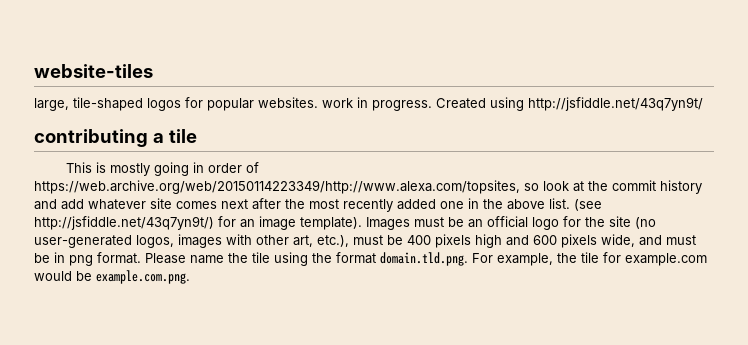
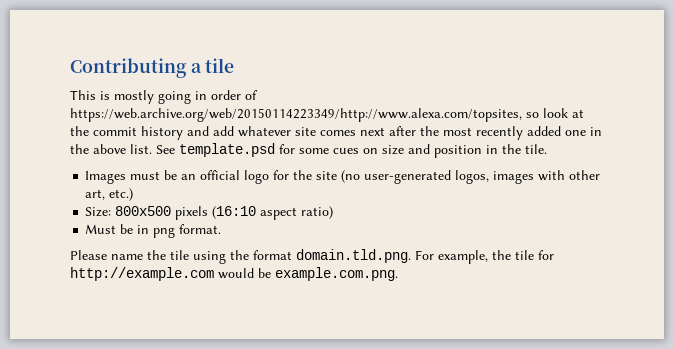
- website-tiles
- large, tile-shaped logos for popular websites. work in progress. Created using http://jsfiddle.net/43q7yn9t/
- contributing a tile
+ Contributing a tile
- (see http://jsfiddle.net/43q7yn9t/) for an image template). Images must be an official logo for the site (no user-generated logos, images with other art, etc.), must be 400 pixels high and 600 pixels wide, and must be in png format. Please name the tile using the format domain.tld.png. For example, the tile for example.com would be example.com.png.
+ See template.psd for some cues on size and position in the tile.
+ Images must be an official logo for the site (no user-generated logos, images with other art, etc.)
+ Size: 800x500 pixels (16:10 aspect ratio)
+ Must be in png format.
+ Please name the tile using the format domain.tld.png. For example, the tile for http://example.com would be example.com.png.

